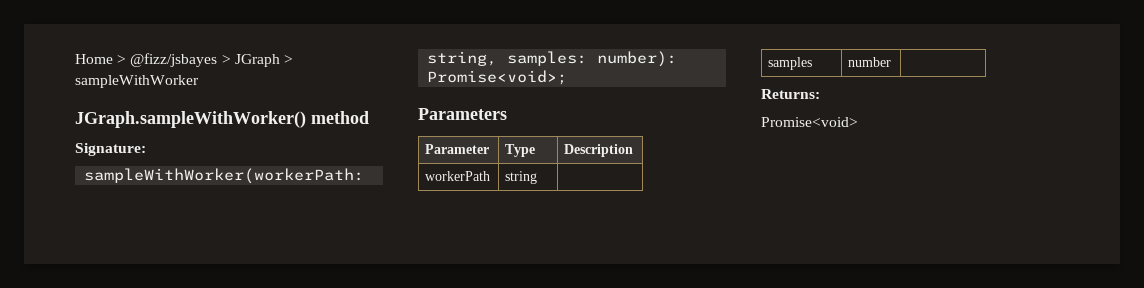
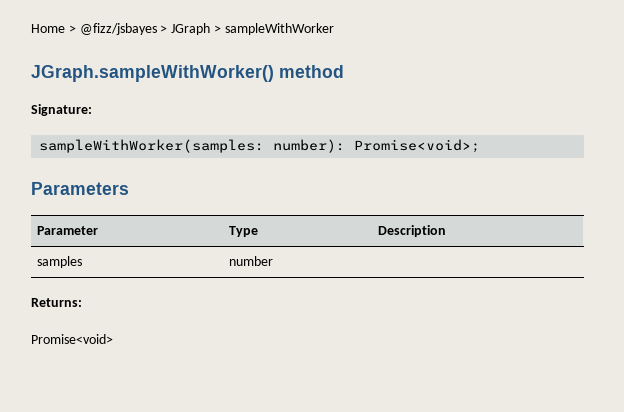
- sampleWithWorker(workerPath: string, samples: number): Promise<void>;
+ sampleWithWorker(samples: number): Promise<void>;
- workerPath | string |

